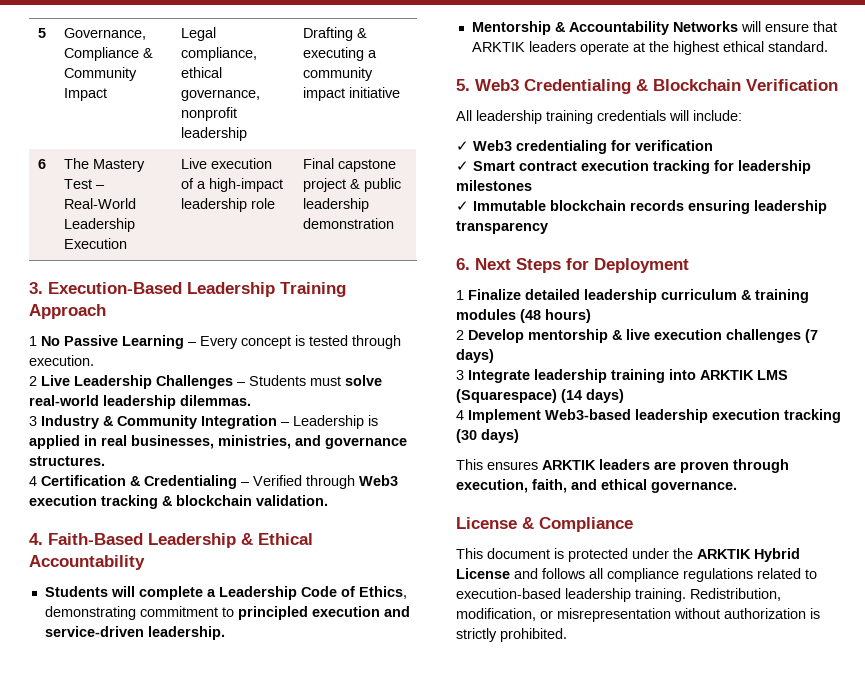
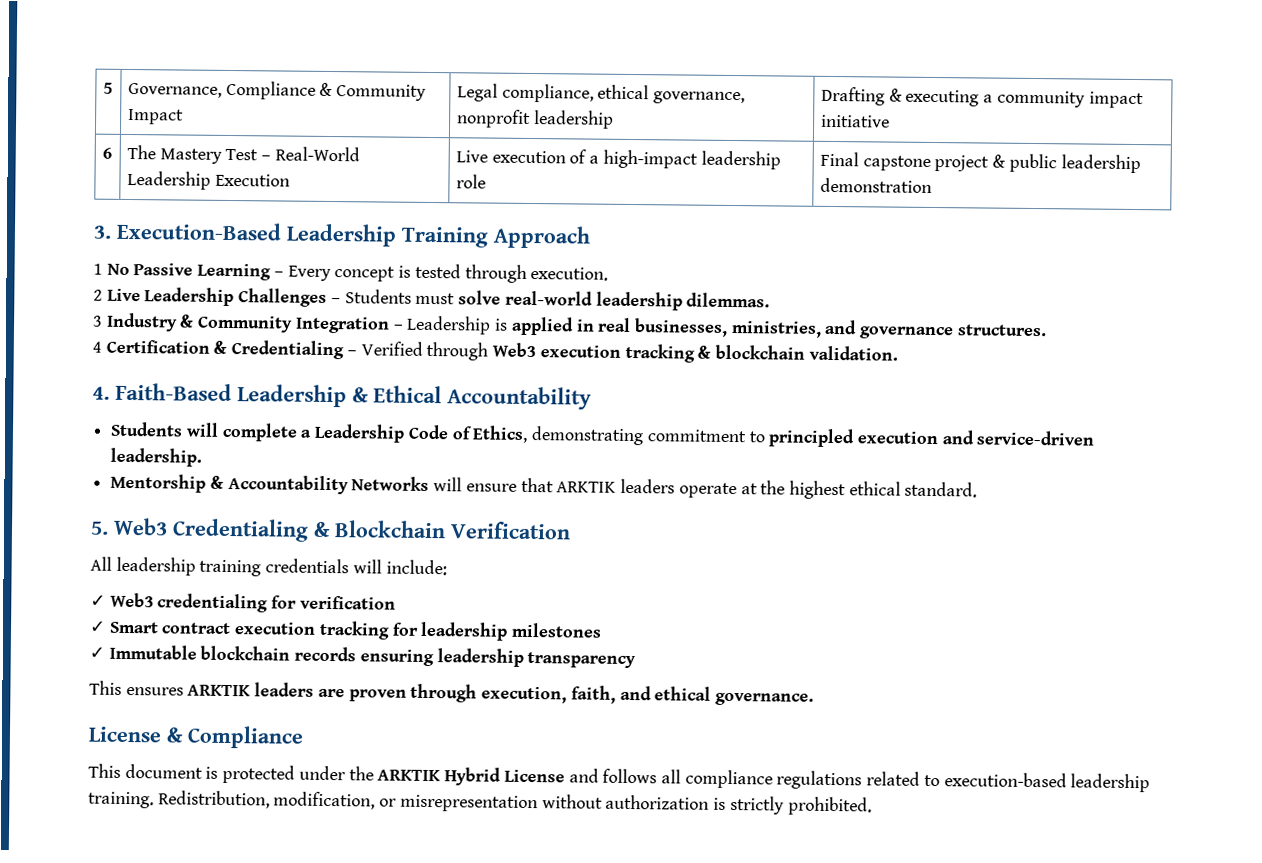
- 6. Next Steps for Deployment
- 1 Finalize detailed leadership curriculum & training modules (48 hours)
- 2 Develop mentorship & live execution challenges (7 days)
- 3 Integrate leadership training into ARKTIK LMS (Squarespace) (14 days)
- 4 Implement Web3-based leadership execution tracking (30 days)

